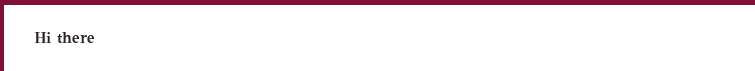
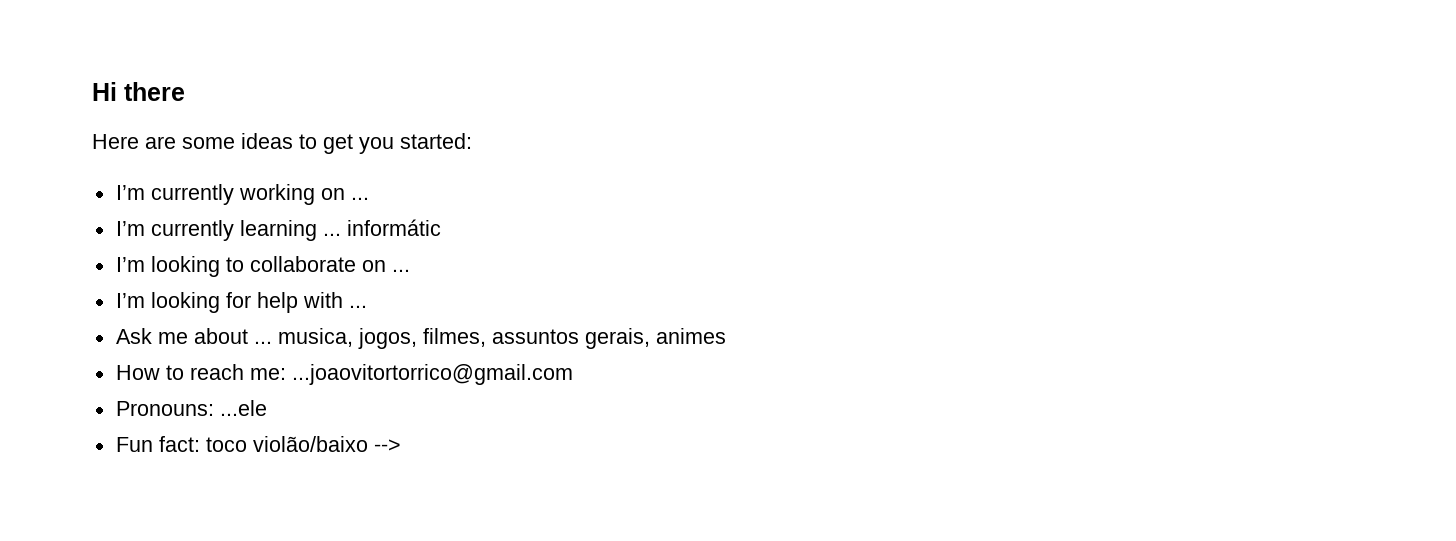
+ Here are some ideas to get you started:
+ I’m currently working on ...
+ I’m currently learning ... informátic
+ I’m looking to collaborate on ...
+ I’m looking for help with ...
+ Ask me about ... musica, jogos, filmes, assuntos gerais, animes
+ How to reach me: ...joaovitortorrico@gmail.com
+ Pronouns: ...ele
+ Fun fact: toco violão/baixo -->

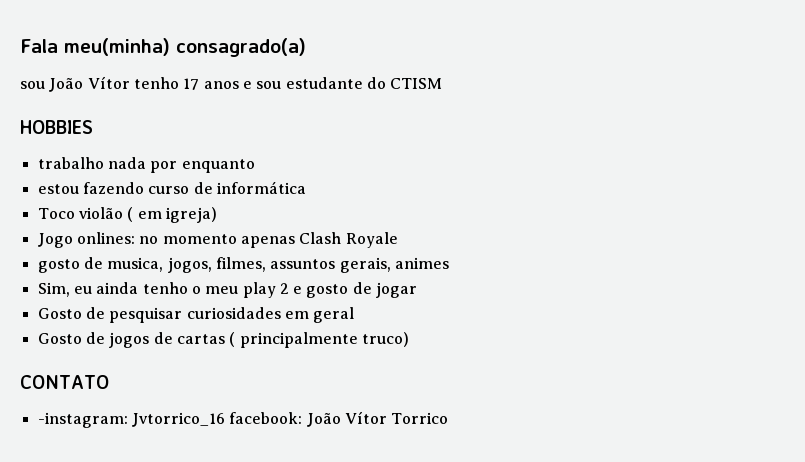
- Hi there
- Here are some ideas to get you started:
- I’m currently working on ...
- I’m currently learning ... informátic
- I’m looking to collaborate on ...
- I’m looking for help with ...
- Ask me about ... musica, jogos, filmes, assuntos gerais, animes
+ Fala meu(minha) consagrado(a)
+ sou João Vítor tenho 17 anos e sou estudante do CTISM
+ HOBBIES
+ trabalho nada por enquanto
+ estou fazendo curso de informática
+ Toco violão ( em igreja)
+ Jogo onlines: no momento apenas Clash Royale
+ gosto de musica, jogos, filmes, assuntos gerais, animes
- How to reach me: ...joaovitortorrico@gmail.com
- Pronouns: ...ele
- Fun fact: toco violão/baixo -->
+ Sim, eu ainda tenho o meu play 2 e gosto de jogar
+ Gosto de pesquisar curiosidades em geral
+ Gosto de jogos de cartas ( principalmente truco)
+ CONTATO
+ -instagram: Jvtorrico_16 facebook: João Vítor Torrico

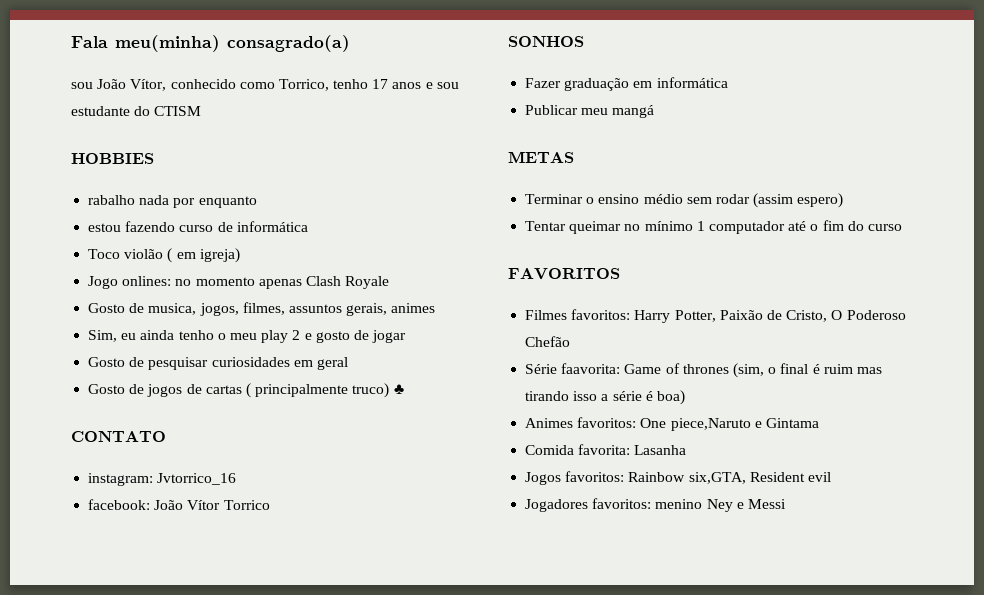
- sou João Vítor tenho 17 anos e sou estudante do CTISM
+ sou João Vítor, conhecido como Torrico, tenho 17 anos e sou estudante do CTISM
- trabalho nada por enquanto
+ rabalho nada por enquanto
- gosto de musica, jogos, filmes, assuntos gerais, animes
+ Gosto de musica, jogos, filmes, assuntos gerais, animes
- Gosto de jogos de cartas ( principalmente truco)
+ Gosto de jogos de cartas ( principalmente truco) ♣
- -instagram: Jvtorrico_16 facebook: João Vítor Torrico
+ instagram: Jvtorrico_16
+ facebook: João Vítor Torrico
+ SONHOS
+ Fazer graduação em informática
+ Publicar meu mangá
+ METAS
+ Terminar o ensino médio sem rodar (assim espero)
+ Tentar queimar no mínimo 1 computador até o fim do curso
+ FAVORITOS
+ Filmes favoritos: Harry Potter, Paixão de Cristo, O Poderoso Chefão
+ Série faavorita: Game of thrones (sim, o final é ruim mas tirando isso a série é boa)
+ Animes favoritos: One piece,Naruto e Gintama
+ Comida favorita: Lasanha
+ Jogos favoritos: Rainbow six,GTA, Resident evil
+ Jogadores favoritos: menino Ney e Messi

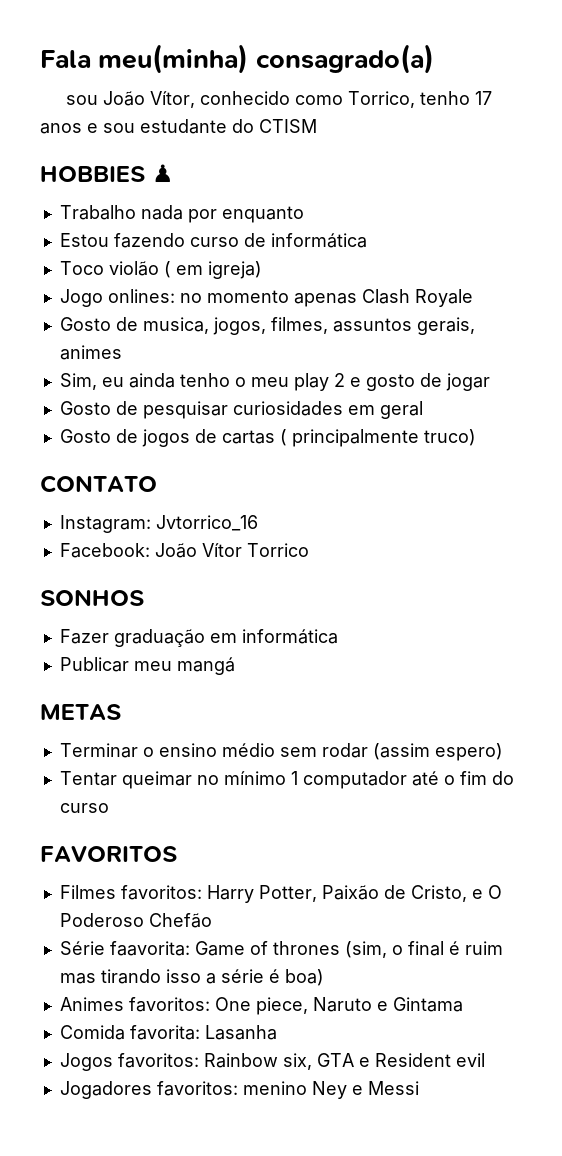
- HOBBIES
- rabalho nada por enquanto
+ HOBBIES ♟
+ Trabalho nada por enquanto
- estou fazendo curso de informática
+ Estou fazendo curso de informática
- Gosto de jogos de cartas ( principalmente truco) ♣
+ Gosto de jogos de cartas ( principalmente truco)
- instagram: Jvtorrico_16
+ Instagram: Jvtorrico_16
- facebook: João Vítor Torrico
+ Facebook: João Vítor Torrico
- Filmes favoritos: Harry Potter, Paixão de Cristo, O Poderoso Chefão
+ Filmes favoritos: Harry Potter, Paixão de Cristo, e O Poderoso Chefão
- Animes favoritos: One piece,Naruto e Gintama
+ Animes favoritos: One piece, Naruto e Gintama
- Jogos favoritos: Rainbow six,GTA, Resident evil
+ Jogos favoritos: Rainbow six, GTA e Resident evil

